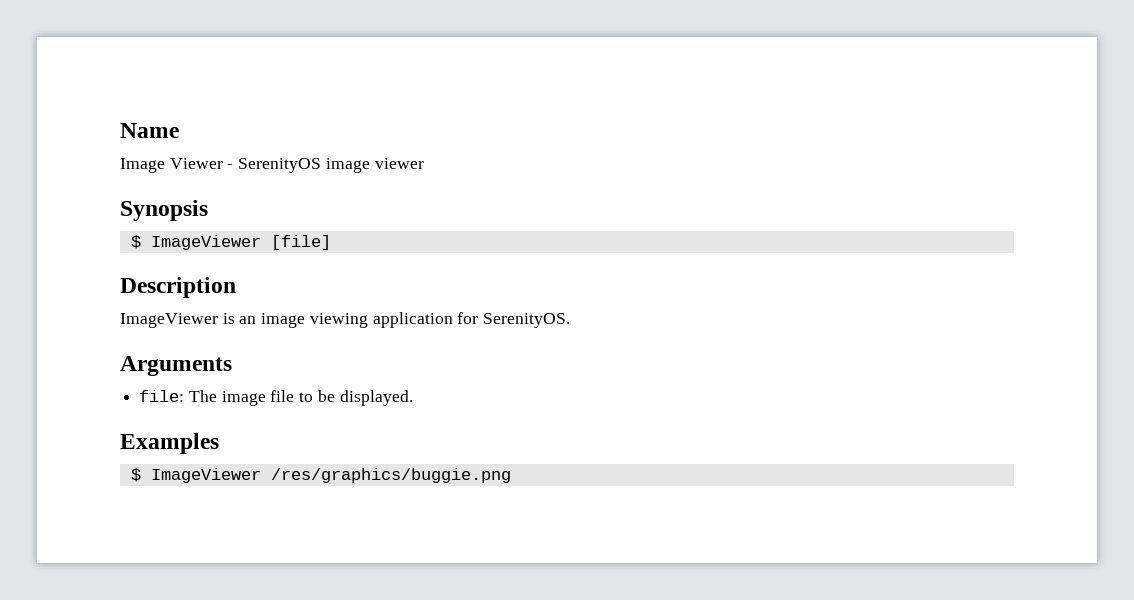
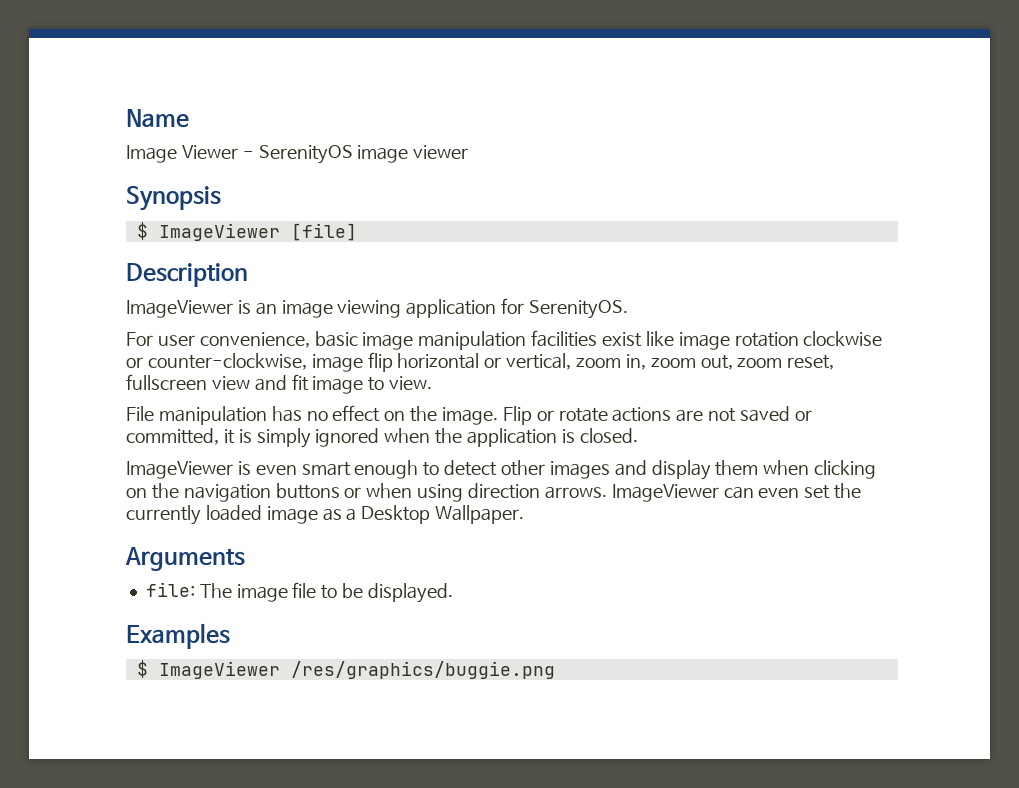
+ For user convenience, basic image manipulation facilities exist like image rotation clockwise or counter-clockwise, image flip horizontal or vertical, zoom in, zoom out, zoom reset, fullscreen view and fit image to view.
+ File manipulation has no effect on the image. Flip or rotate actions are not saved or committed, it is simply ignored when the application is closed.
+ ImageViewer is even smart enough to detect other images and display them when clicking on the navigation buttons or when using direction arrows. ImageViewer can even set the currently loaded image as a Desktop Wallpaper.

